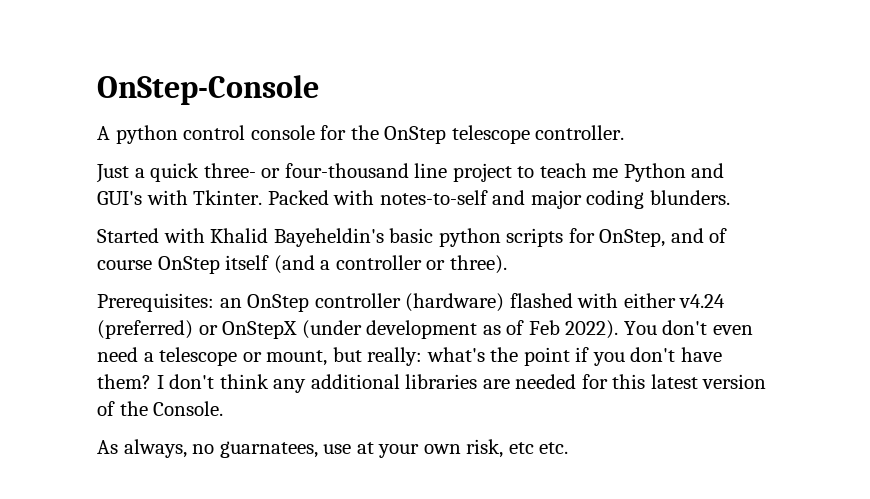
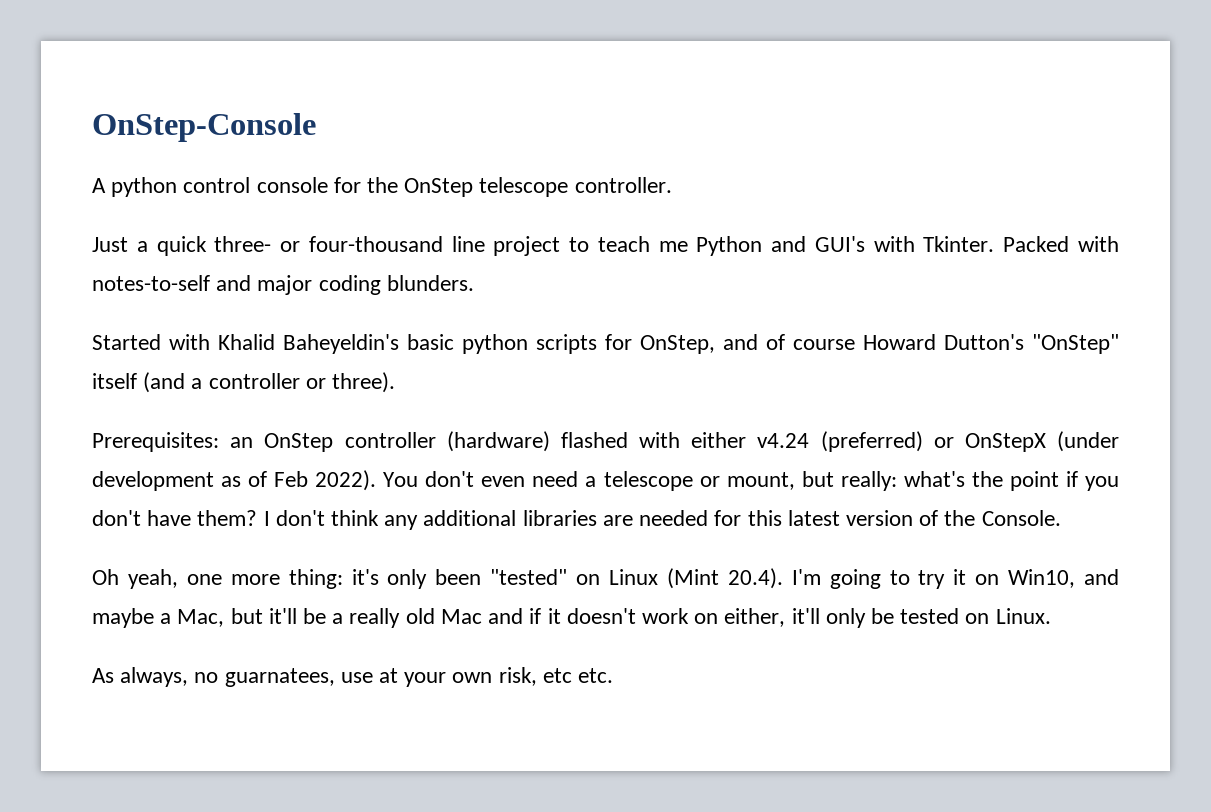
- Started with Khalid Bayeheldin's basic python scripts for OnStep, and of course OnStep itself (and a controller or three).
+ Started with Khalid Baheyeldin's basic python scripts for OnStep, and of course Howard Dutton's "OnStep" itself (and a controller or three).
+ Oh yeah, one more thing: it's only been "tested" on Linux (Mint 20.4). I'm going to try it on Win10, and maybe a Mac, but it'll be a really old Mac and if it doesn't work on either, it'll only be tested on Linux.

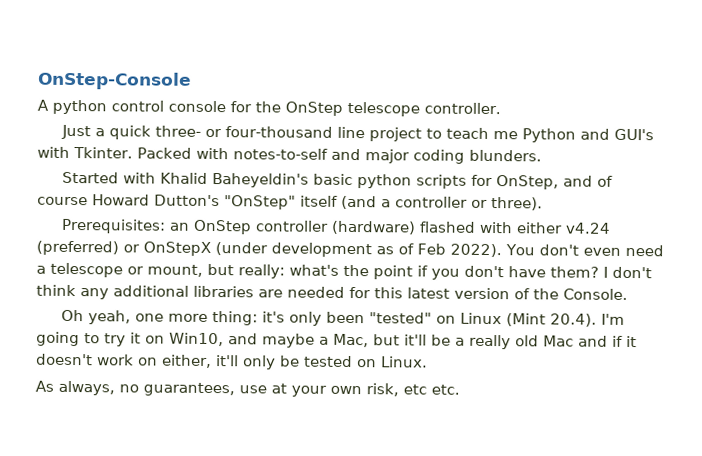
- As always, no guarnatees, use at your own risk, etc etc.
+ As always, no guarantees, use at your own risk, etc etc.

